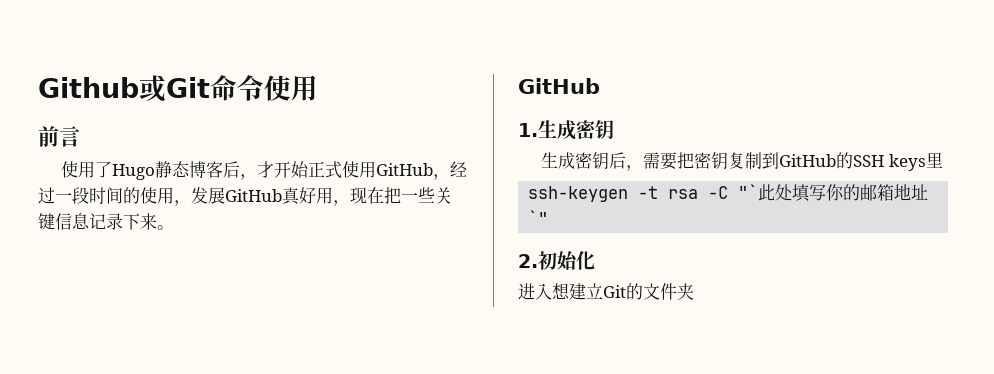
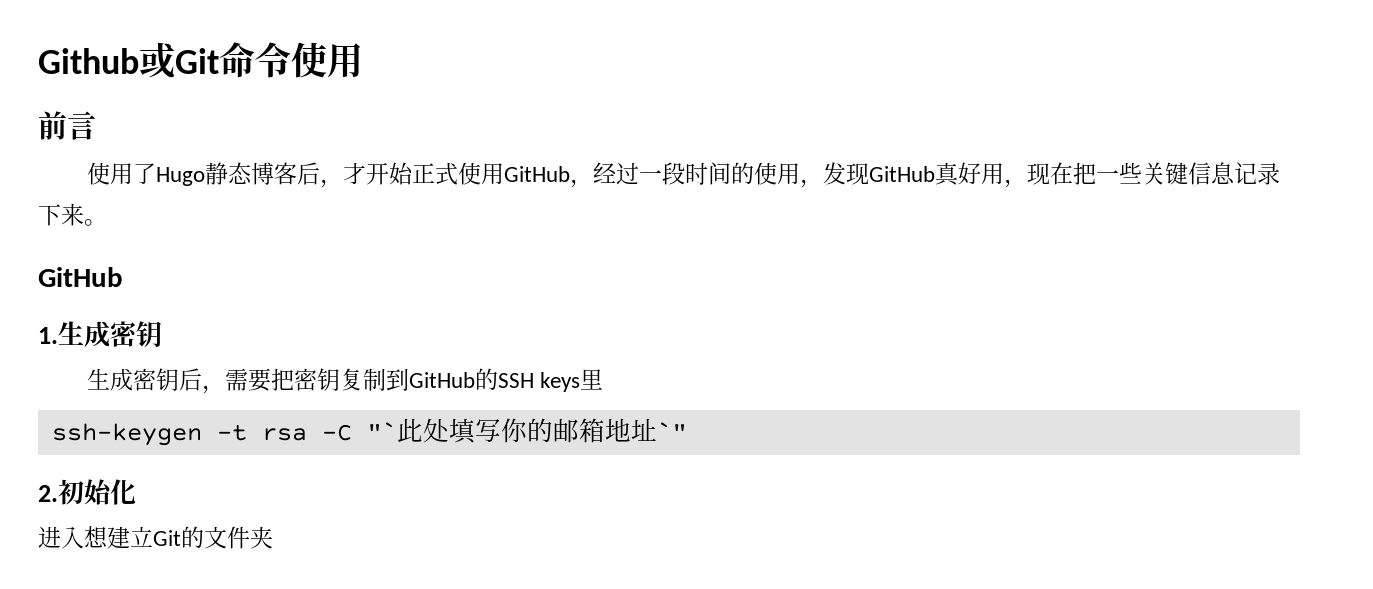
- 使用了Hugo静态博客后，才开始正式使用GitHub，经过一段时间的使用，发展GitHub真好用，现在把一些关键信息记录下来。
+ 使用了Hugo静态博客后，才开始正式使用GitHub，经过一段时间的使用，发现GitHub真好用，现在把一些关键信息记录下来。

